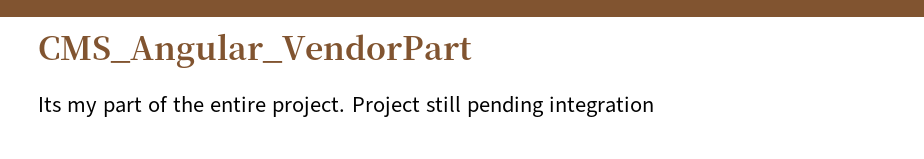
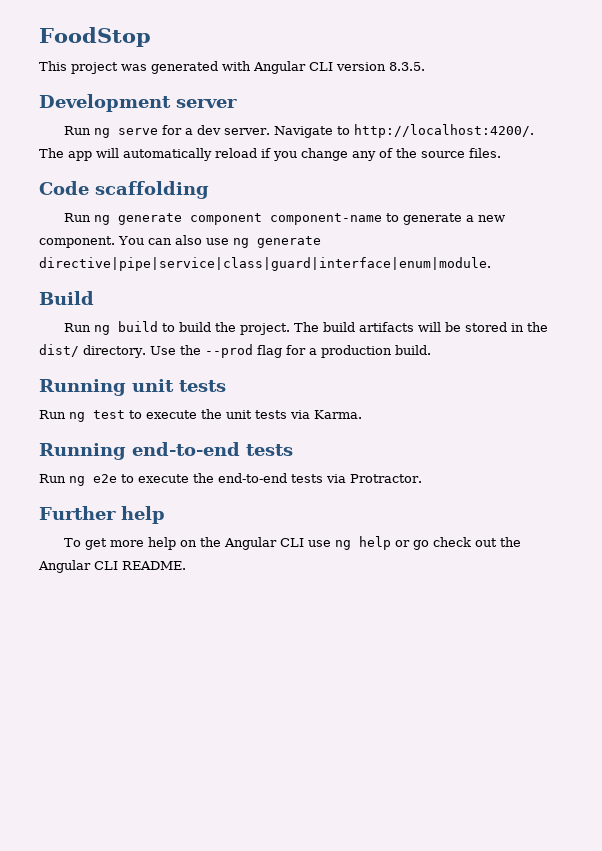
- CMS_Angular_VendorPart
- Its my part of the entire project. Project still pending integration
+ FoodStop
+ This project was generated with Angular CLI version 8.3.5.
+ Development server
+ Run ng serve for a dev server. Navigate to http://localhost:4200/. The app will automatically reload if you change any of the source files.
+ Code scaffolding
+ Run ng generate component component-name to generate a new component. You can also use ng generate directive|pipe|service|class|guard|interface|enum|module.
+ Build
+ Run ng build to build the project. The build artifacts will be stored in the dist/ directory. Use the --prod flag for a production build.
+ Running unit tests
+ Run ng test to execute the unit tests via Karma.
+ Running end-to-end tests
+ Run ng e2e to execute the end-to-end tests via Protractor.
+ Further help
+ To get more help on the Angular CLI use ng help or go check out the Angular CLI README.

